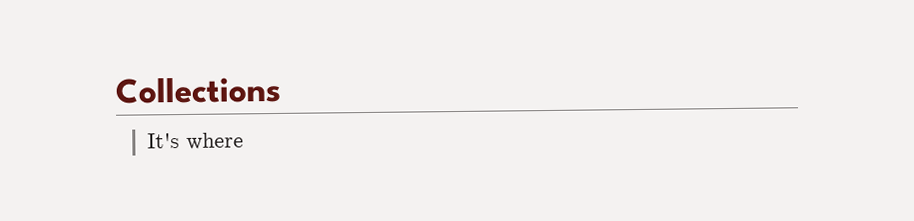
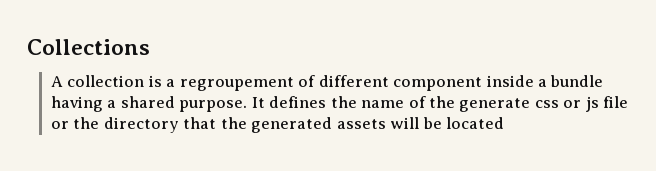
- It's where
+ A collection is a regroupement of different component inside a bundle having a shared purpose. It defines the name of the generate css or js file or the directory that the generated assets will be located

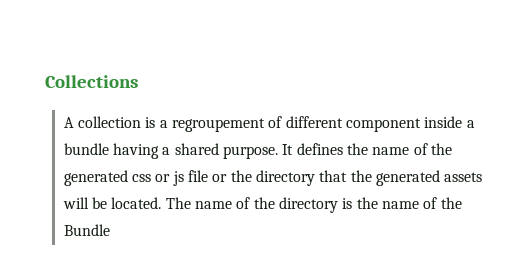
- It defines the name of the generate css or js file or the directory that the generated assets will be located
+ It defines the name of the generated css or js file or the directory that the generated assets will be located. The name of the directory is the name of the Bundle

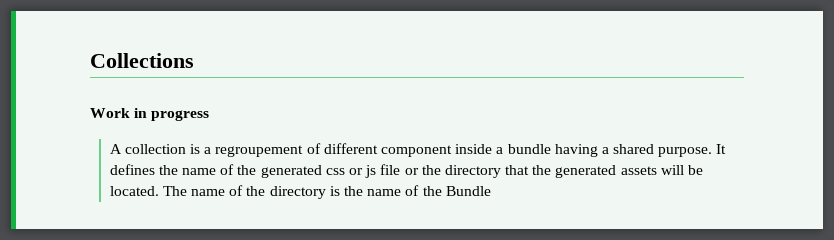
+ Work in progress

